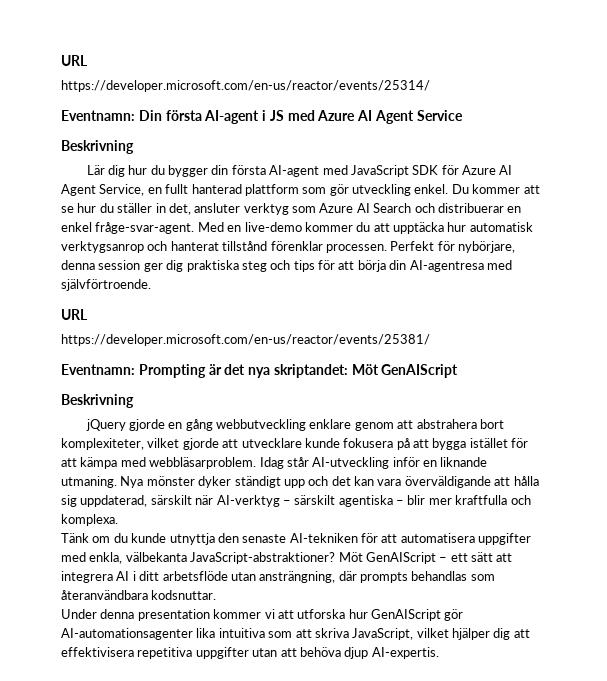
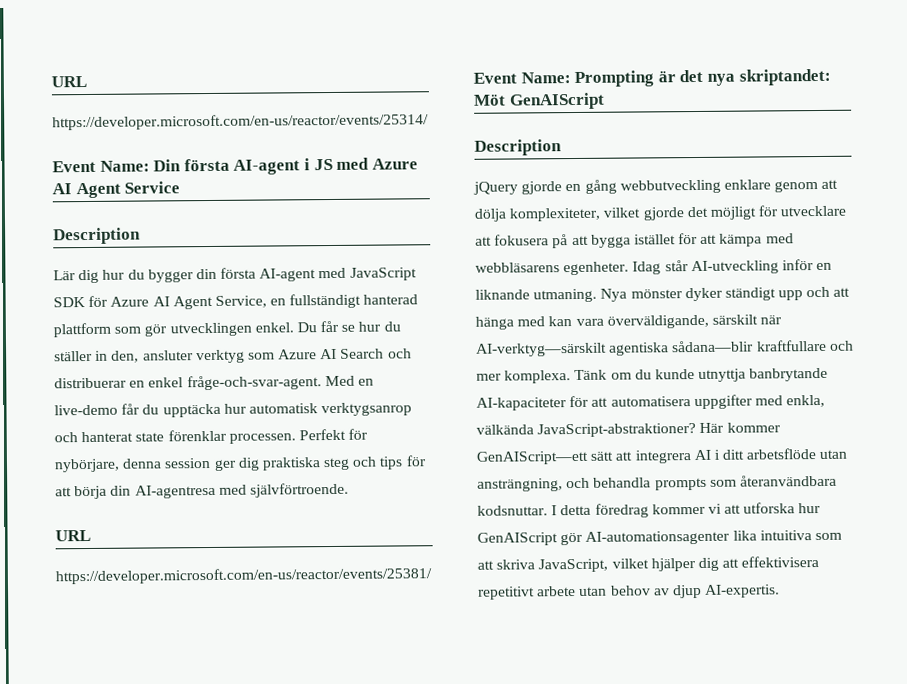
- Eventnamn: Din första AI-agent i JS med Azure AI Agent Service
- Beskrivning
+ Event Name: Din första AI-agent i JS med Azure AI Agent Service
+ Description
- Lär dig hur du bygger din första AI-agent med JavaScript SDK för Azure AI Agent Service, en fullt hanterad plattform som gör utveckling enkel.
+ Lär dig hur du bygger din första AI-agent med JavaScript SDK för Azure AI Agent Service, en fullständigt hanterad plattform som gör utvecklingen enkel.
- Du kommer att se hur du ställer in det, ansluter verktyg som Azure AI Search och distribuerar en enkel fråge-svar-agent.
+ Du får se hur du ställer in den, ansluter verktyg som Azure AI Search och distribuerar en enkel fråge-och-svar-agent.
- Med en live-demo kommer du att upptäcka hur automatisk verktygsanrop och hanterat tillstånd förenklar processen.
+ Med en live-demo får du upptäcka hur automatisk verktygsanrop och hanterat state förenklar processen.
- Eventnamn: Prompting är det nya skriptandet: Möt GenAIScript
- Beskrivning
+ Event Name: Prompting är det nya skriptandet: Möt GenAIScript
+ Description
- jQuery gjorde en gång webbutveckling enklare genom att abstrahera bort komplexiteter, vilket gjorde att utvecklare kunde fokusera på att bygga istället för att kämpa med webbläsarproblem.
+ jQuery gjorde en gång webbutveckling enklare genom att dölja komplexiteter, vilket gjorde det möjligt för utvecklare att fokusera på att bygga istället för att kämpa med webbläsarens egenheter.
- Nya mönster dyker ständigt upp och det kan vara överväldigande att hålla sig uppdaterad, särskilt när AI-verktyg – särskilt agentiska – blir mer kraftfulla och komplexa.
- Tänk om du kunde utnyttja den senaste AI-tekniken för att automatisera uppgifter med enkla, välbekanta JavaScript-abstraktioner? Möt GenAIScript – ett sätt att integrera AI i ditt arbetsflöde utan ansträngning, där prompts behandlas som återanvändbara kodsnuttar.
- Under denna presentation kommer vi att utforska hur GenAIScript gör AI-automationsagenter lika intuitiva som att skriva JavaScript, vilket hjälper dig att effektivisera repetitiva uppgifter utan att behöva djup AI-expertis.
+ Nya mönster dyker ständigt upp och att hänga med kan vara överväldigande, särskilt när AI-verktyg—särskilt agentiska sådana—blir kraftfullare och mer komplexa. Tänk om du kunde utnyttja banbrytande AI-kapaciteter för att automatisera uppgifter med enkla, välkända JavaScript-abstraktioner? Här kommer GenAIScript—ett sätt att integrera AI i ditt arbetsflöde utan ansträngning, och behandla prompts som återanvändbara kodsnuttar. I detta föredrag kommer vi att utforska hur GenAIScript gör AI-automationsagenter lika intuitiva som att skriva JavaScript, vilket hjälper dig att effektivisera repetitivt arbete utan behov av djup AI-expertis.

